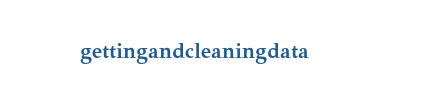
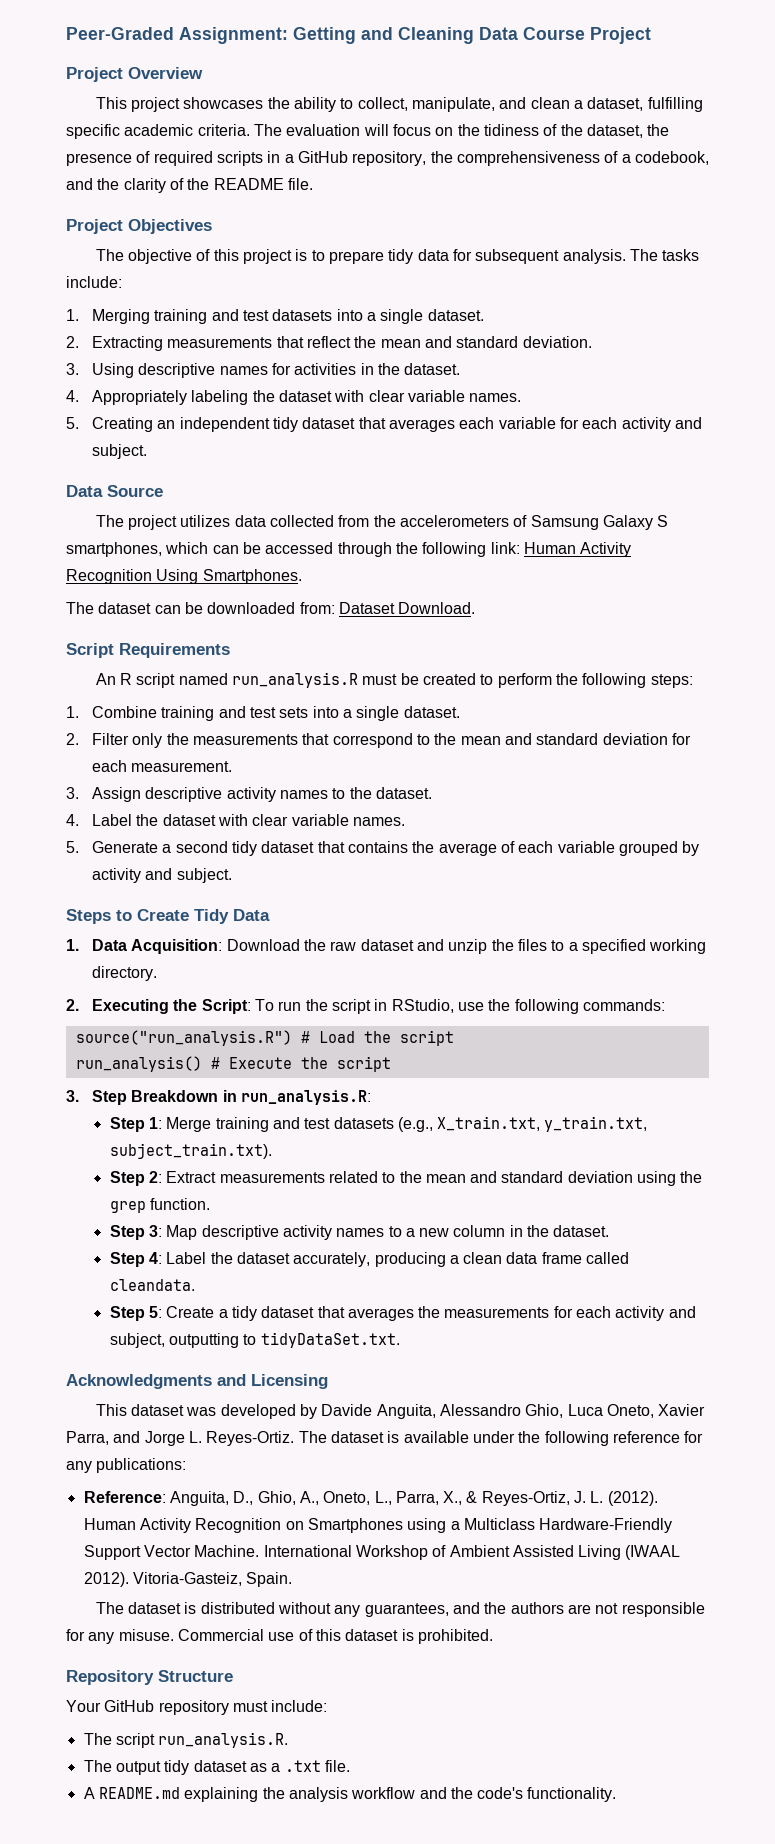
- gettingandcleaningdata
+ Peer-Graded Assignment: Getting and Cleaning Data Course Project
+ Project Overview
+ This project showcases the ability to collect, manipulate, and clean a dataset, fulfilling specific academic criteria. The evaluation will focus on the tidiness of the dataset, the presence of required scripts in a GitHub repository, the comprehensiveness of a codebook, and the clarity of the README file.
+ Project Objectives
+ The objective of this project is to prepare tidy data for subsequent analysis. The tasks include:
+ 1. Merging training and test datasets into a single dataset.
+ 2. Extracting measurements that reflect the mean and standard deviation.
+ 3. Using descriptive names for activities in the dataset.
+ 4. Appropriately labeling the dataset with clear variable names.
+ 5. Creating an independent tidy dataset that averages each variable for each activity and subject.
+ Data Source
+ The project utilizes data collected from the accelerometers of Samsung Galaxy S smartphones, which can be accessed through the following link: Human Activity Recognition Using Smartphones.
+ The dataset can be downloaded from: Dataset Download.
+ Script Requirements
+ An R script named run_analysis.R must be created to perform the following steps:
+ 1. Combine training and test sets into a single dataset.
+ 2. Filter only the measurements that correspond to the mean and standard deviation for each measurement.
+ 3. Assign descriptive activity names to the dataset.
+ 4. Label the dataset with clear variable names.
+ 5. Generate a second tidy dataset that contains the average of each variable grouped by activity and subject.
+ Steps to Create Tidy Data
+ 1. Data Acquisition: Download the raw dataset and unzip the files to a specified working directory.
+ 2. Executing the Script: To run the script in RStudio, use the following commands:
+ source("run_analysis.R") # Load the script
+ run_analysis() # Execute the script
+ 3. Step Breakdown in run_analysis.R:
+ Step 1: Merge training and test datasets (e.g., X_train.txt, y_train.txt, subject_train.txt).
+ Step 2: Extract measurements related to the mean and standard deviation using the grep function.
+ Step 3: Map descriptive activity names to a new column in the dataset.
+ Step 4: Label the dataset accurately, producing a clean data frame called cleandata.
+ Step 5: Create a tidy dataset that averages the measurements for each activity and subject, outputting to tidyDataSet.txt.
+ Acknowledgments and Licensing
+ This dataset was developed by Davide Anguita, Alessandro Ghio, Luca Oneto, Xavier Parra, and Jorge L. Reyes-Ortiz. The dataset is available under the following reference for any publications:
+ Reference: Anguita, D., Ghio, A., Oneto, L., Parra, X., & Reyes-Ortiz, J. L. (2012). Human Activity Recognition on Smartphones using a Multiclass Hardware-Friendly Support Vector Machine. International Workshop of Ambient Assisted Living (IWAAL 2012). Vitoria-Gasteiz, Spain.
+ The dataset is distributed without any guarantees, and the authors are not responsible for any misuse. Commercial use of this dataset is prohibited.
+ Repository Structure
+ Your GitHub repository must include:
+ The script run_analysis.R.
+ The output tidy dataset as a .txt file.
+ A README.md explaining the analysis workflow and the code's functionality.

